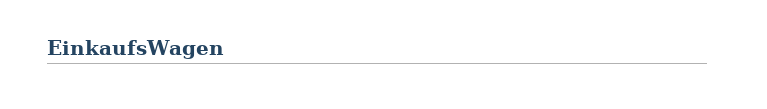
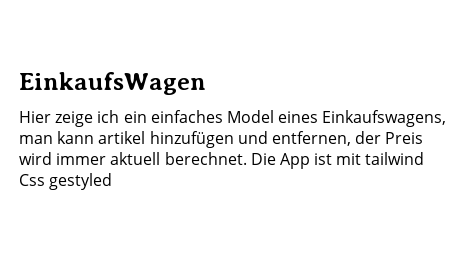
+ Hier zeige ich ein einfaches Model eines Einkaufswagens, man kann artikel hinzufügen und entfernen, der Preis wird immer aktuell berechnet. Die App ist mit tailwind Css gestyled

